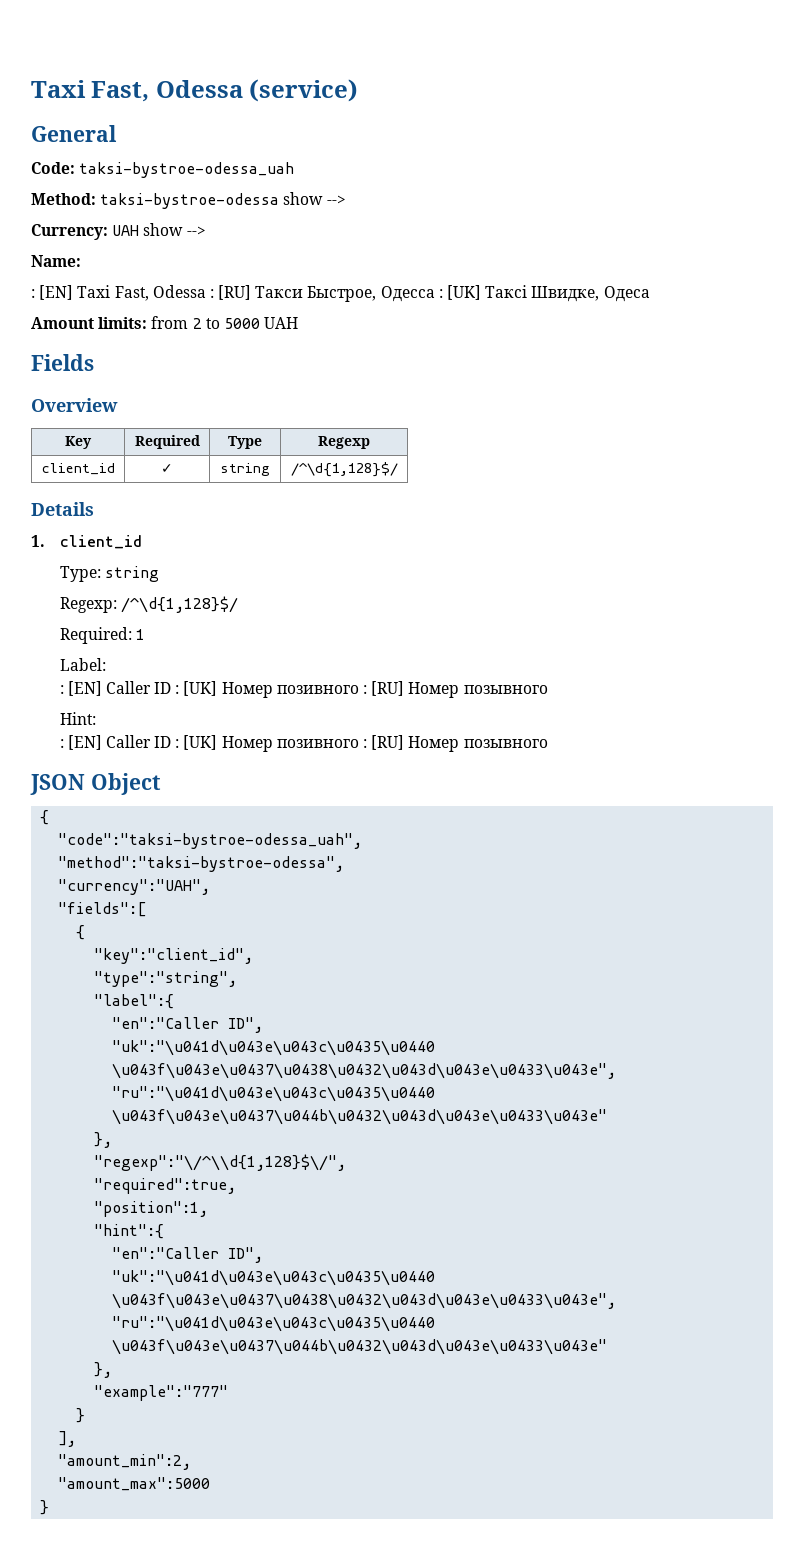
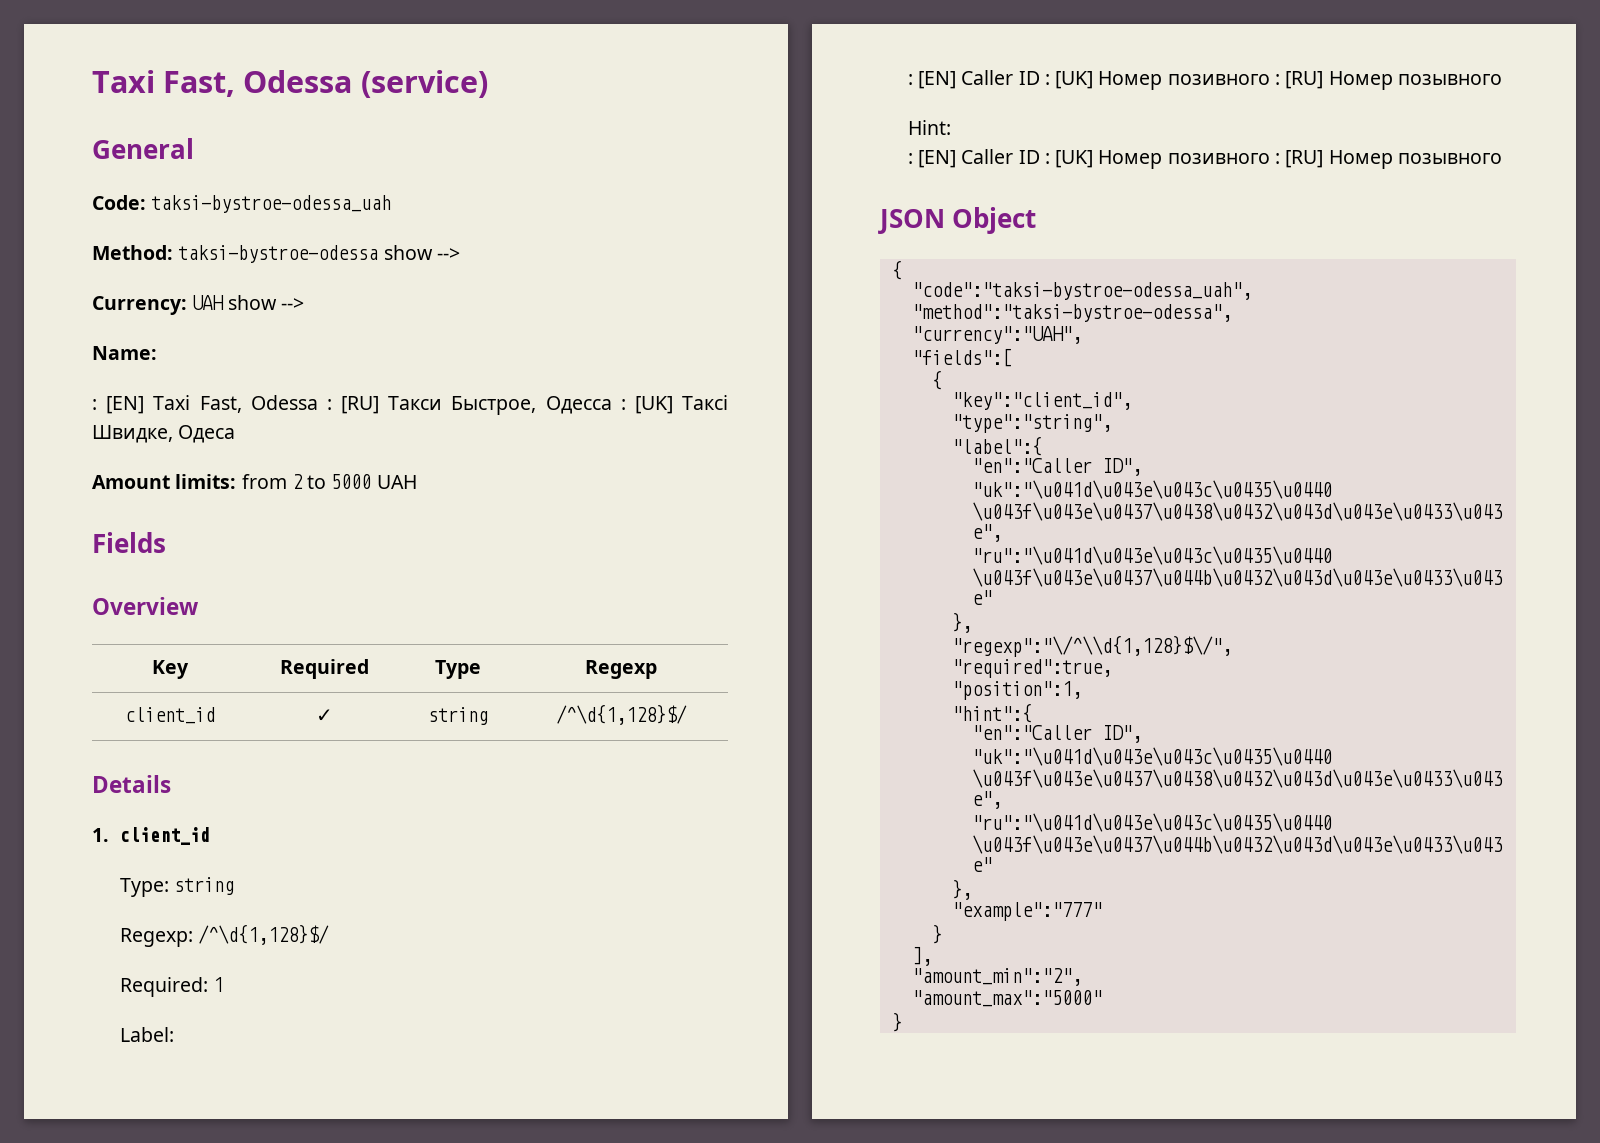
- "amount_min":2,
- "amount_max":5000
+ "amount_min":"2",
+ "amount_max":"5000"

